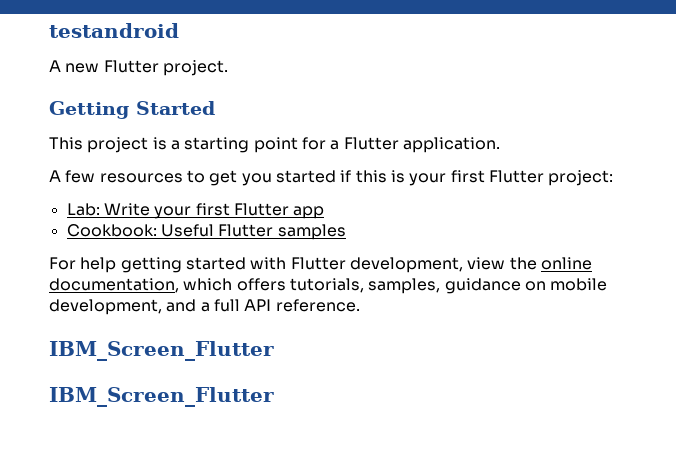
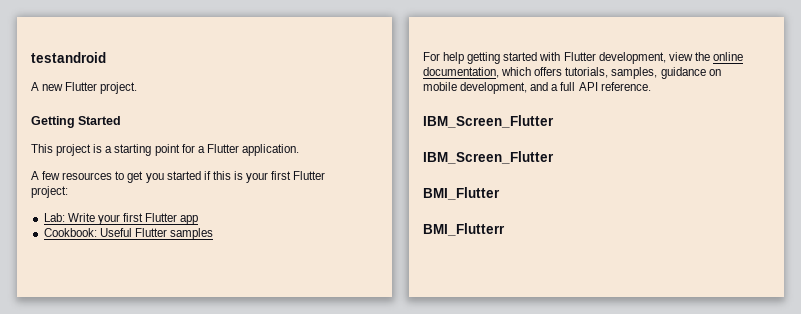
+ BMI_Flutter
+ BMI_Flutterr

